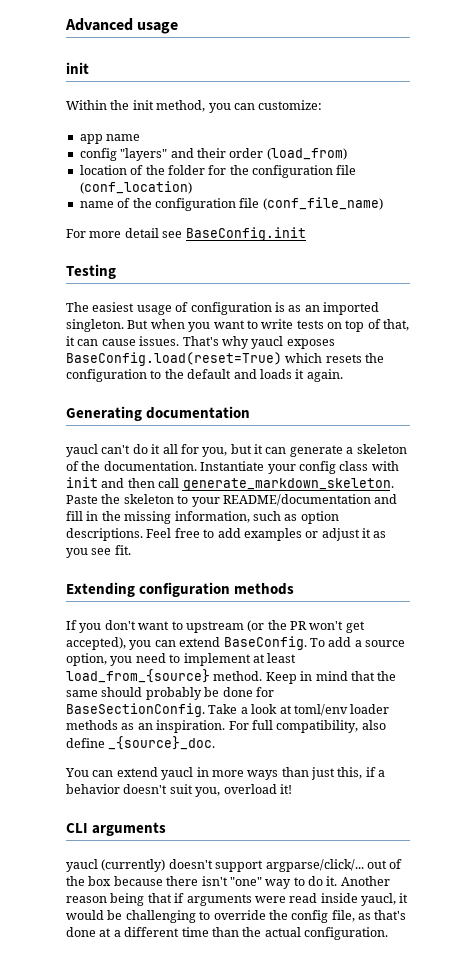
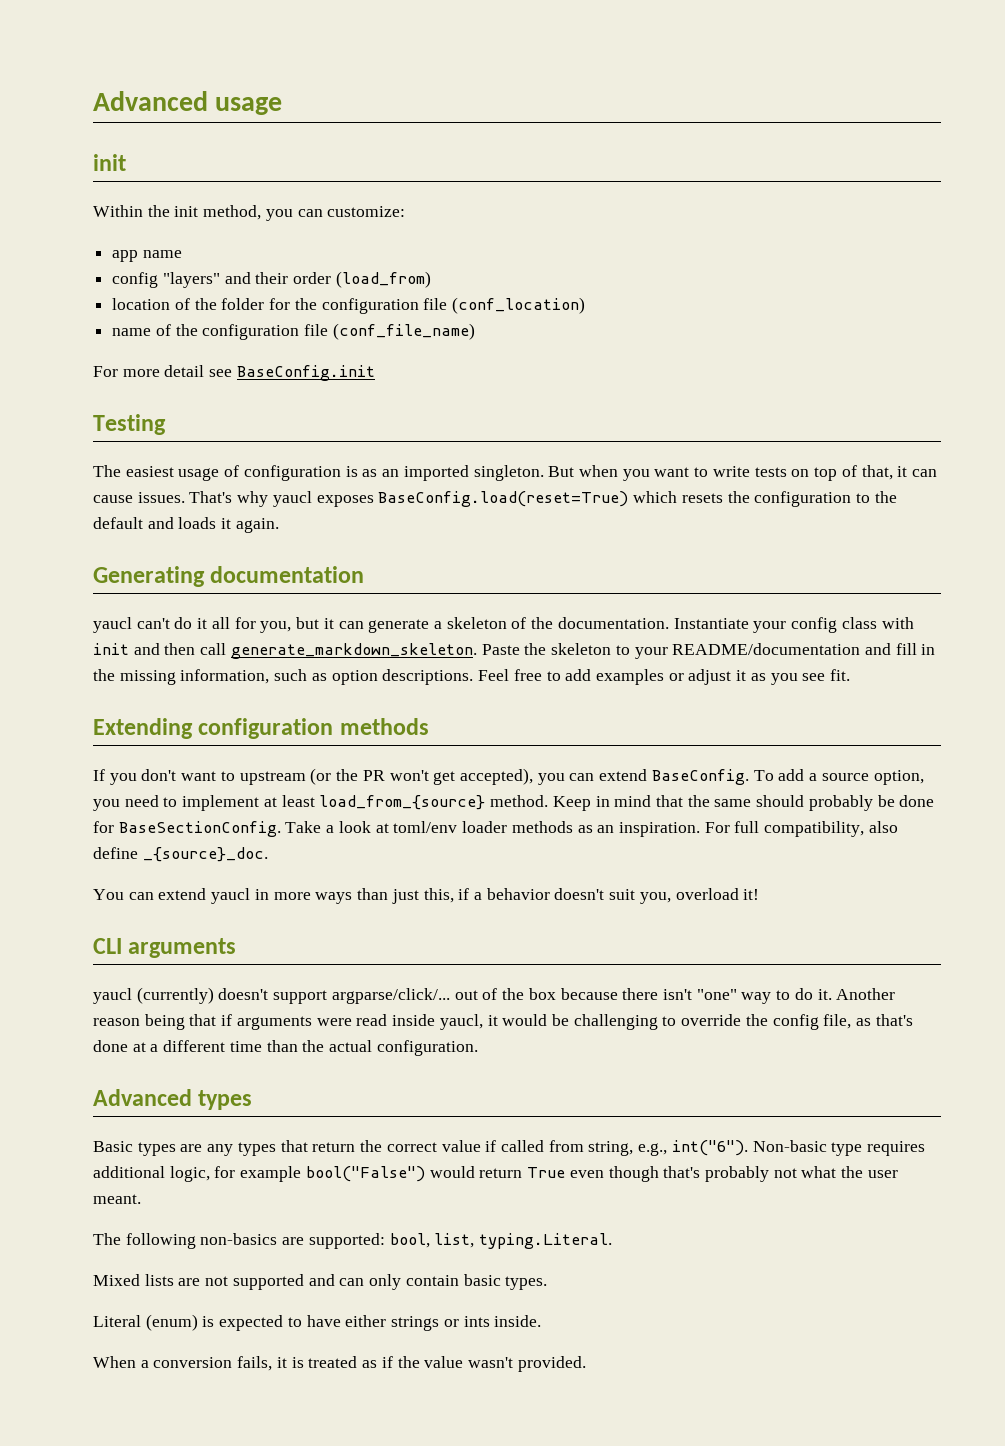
+ Advanced types
+ Basic types are any types that return the correct value if called from string, e.g., int("6"). Non-basic type requires additional logic, for example bool("False") would return True even though that's probably not what the user meant.
+ The following non-basics are supported: bool, list, typing.Literal.
+ Mixed lists are not supported and can only contain basic types.
+ Literal (enum) is expected to have either strings or ints inside.
+ When a conversion fails, it is treated as if the value wasn't provided.

